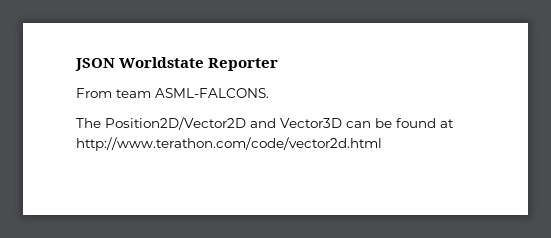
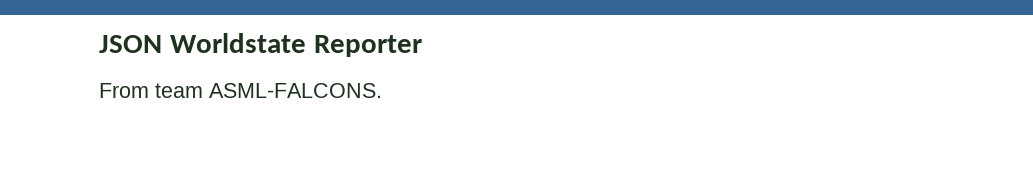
- The Position2D/Vector2D and Vector3D can be found at http://www.terathon.com/code/vector2d.html

